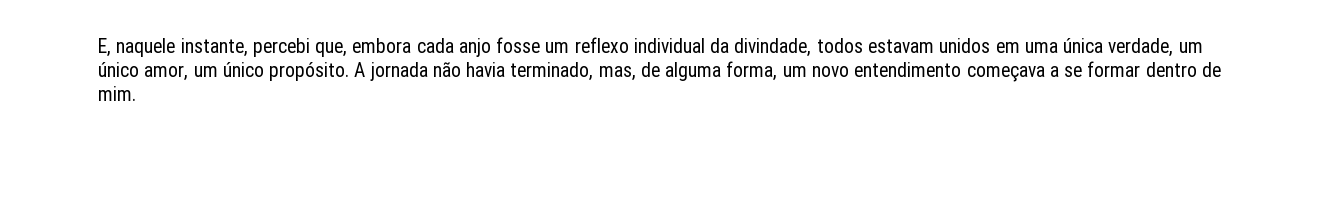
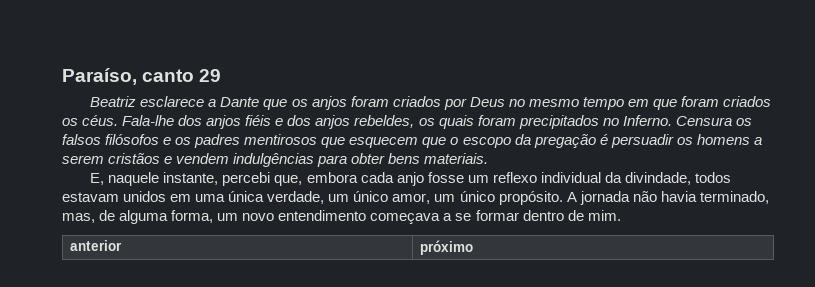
+ Paraíso, canto 29
+ Beatriz esclarece a Dante que os anjos foram criados por Deus no mesmo tempo em que foram criados os céus. Fala-lhe dos anjos fiéis e dos anjos rebeldes, os quais foram precipitados no Inferno. Censura os falsos filósofos e os padres mentirosos que esquecem que o escopo da pregação é persuadir os homens a serem cristãos e vendem indulgências para obter bens materiais.
+ anterior | próximo

